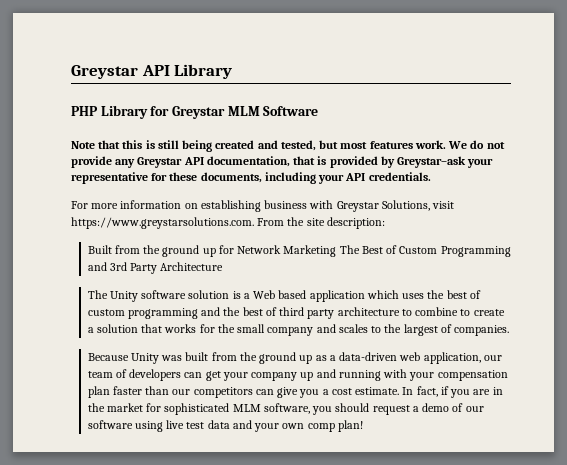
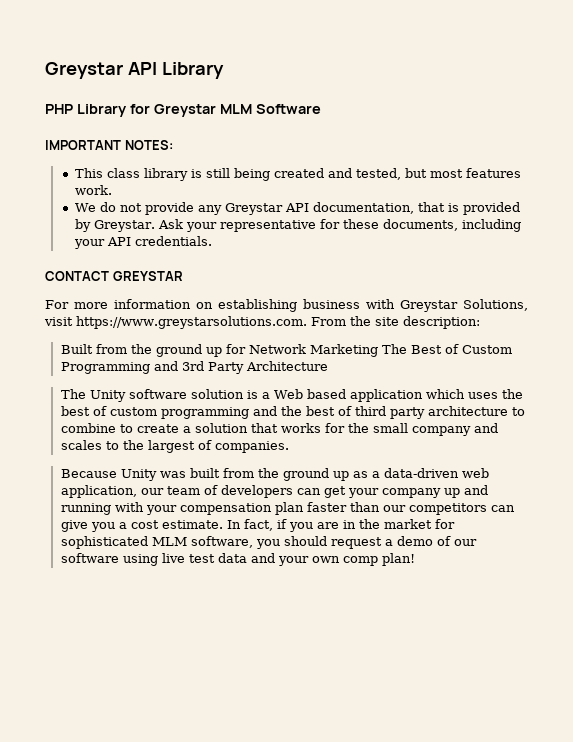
- Note that this is still being created and tested, but most features work. We do not provide any Greystar API documentation, that is provided by Greystar–ask your representative for these documents, including your API credentials.
+ IMPORTANT NOTES:
+ This class library is still being created and tested, but most features work.
+ We do not provide any Greystar API documentation, that is provided by Greystar. Ask your representative for these documents, including your API credentials.
+ CONTACT GREYSTAR

